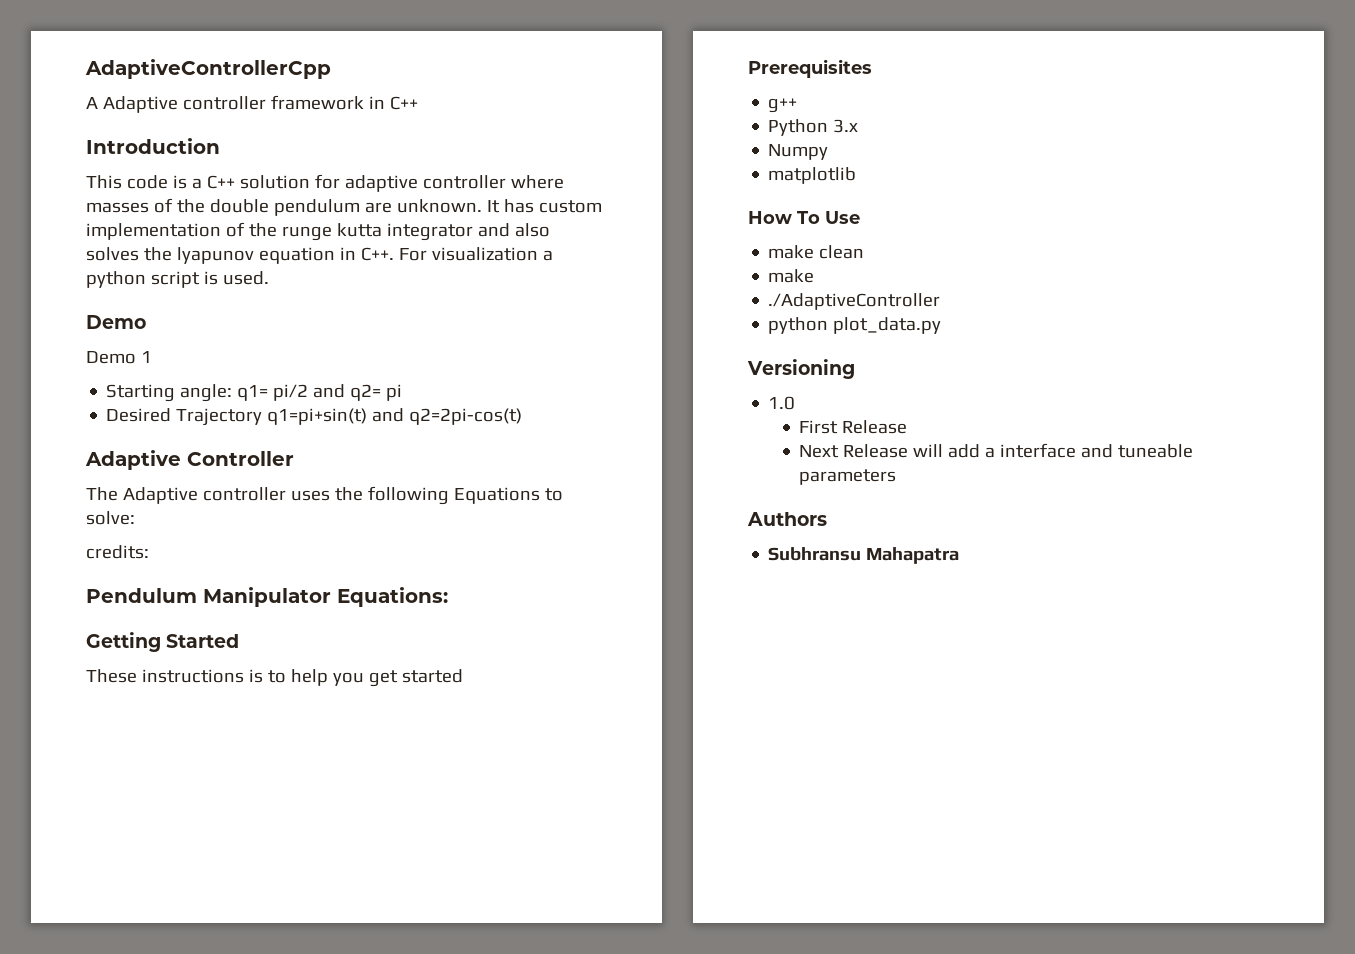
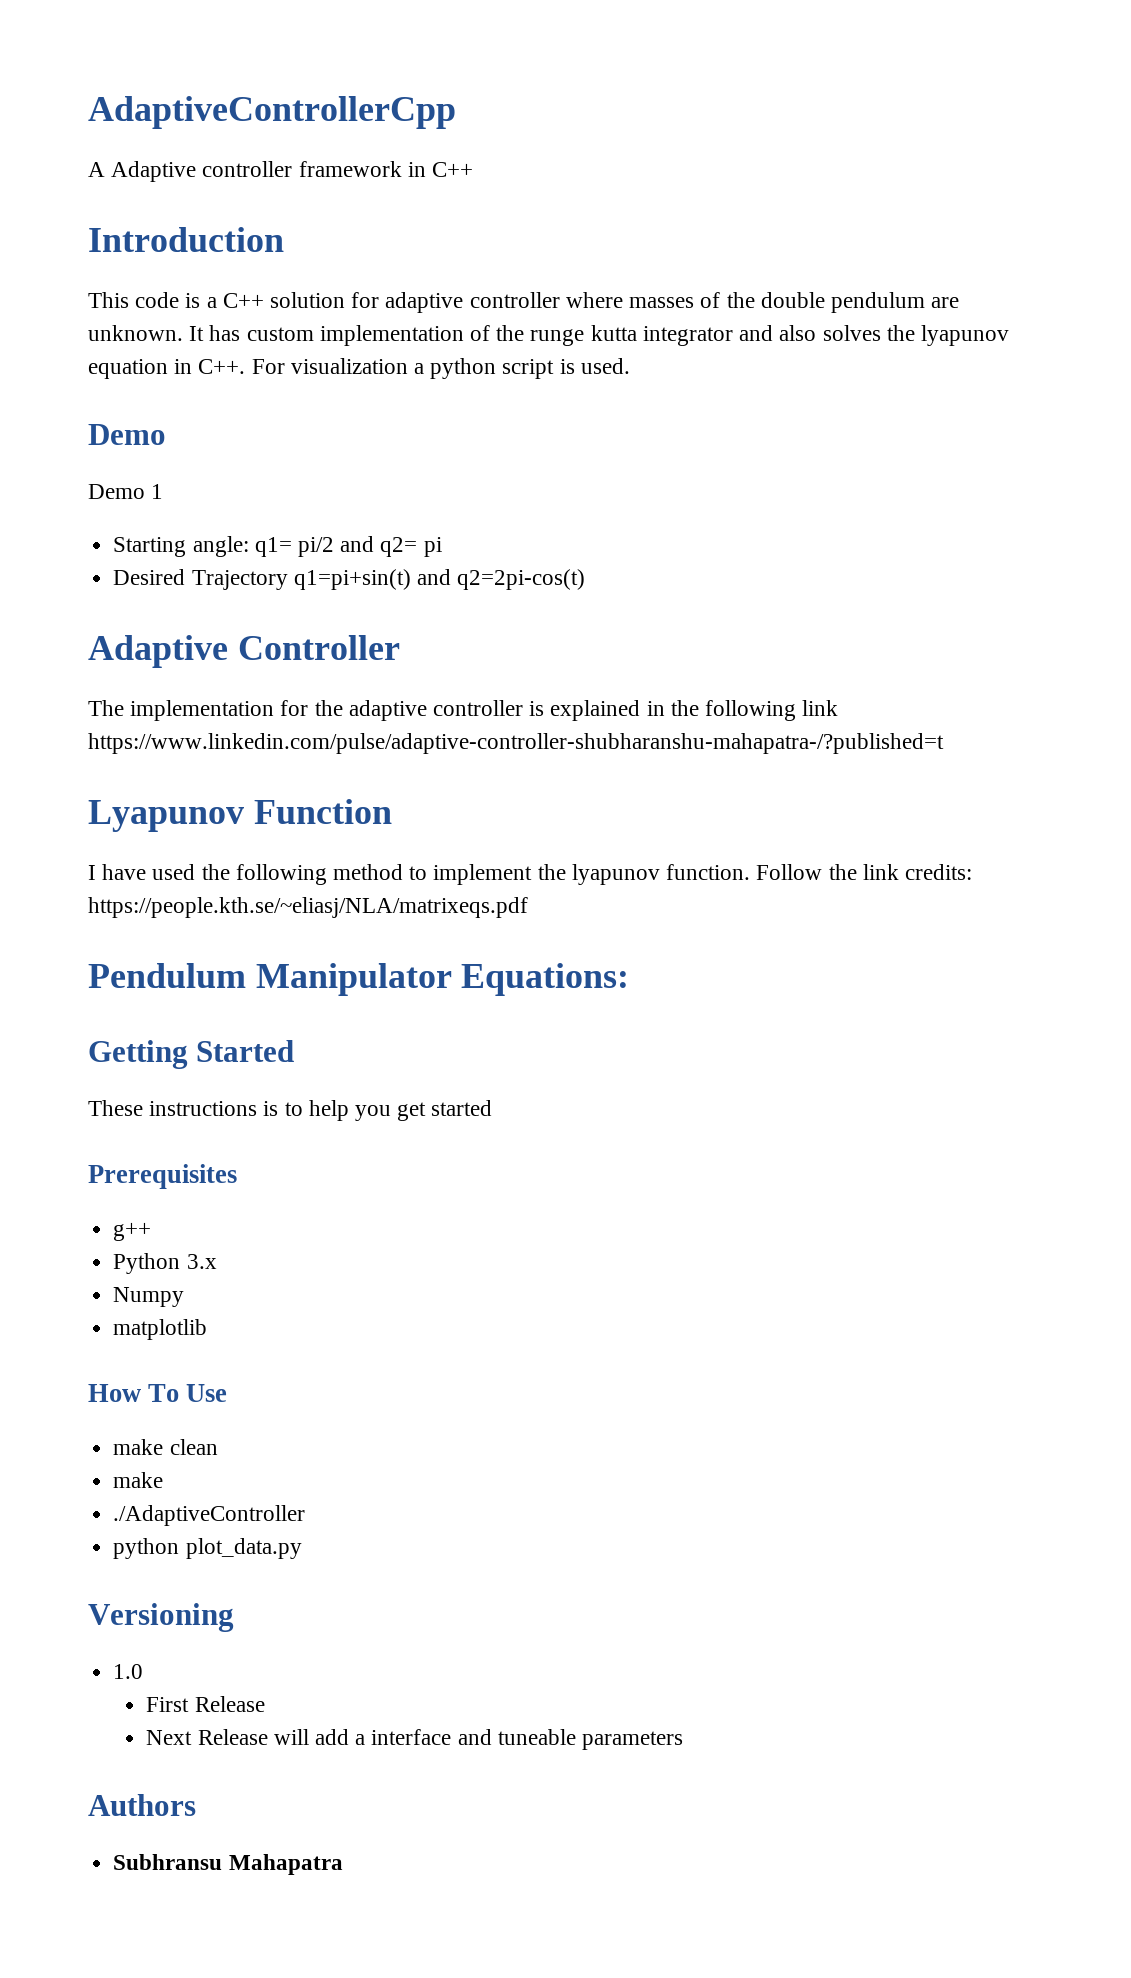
- The Adaptive controller uses the following Equations to solve:
- credits:
+ The implementation for the adaptive controller is explained in the following link https://www.linkedin.com/pulse/adaptive-controller-shubharanshu-mahapatra-/?published=t
+ Lyapunov Function
+ I have used the following method to implement the lyapunov function. Follow the link credits: https://people.kth.se/~eliasj/NLA/matrixeqs.pdf

